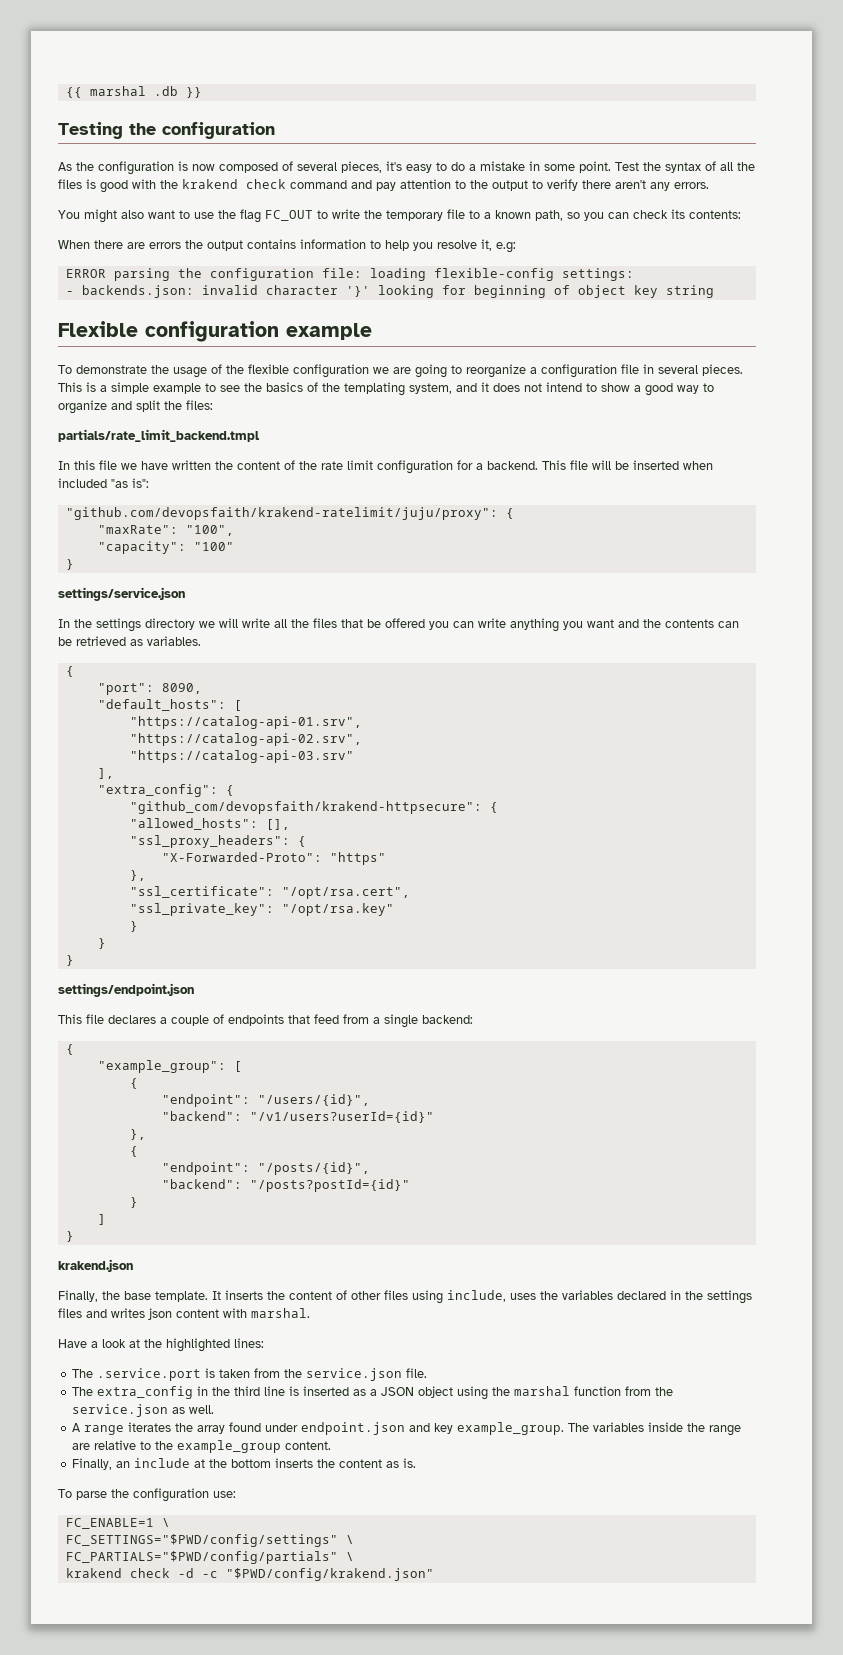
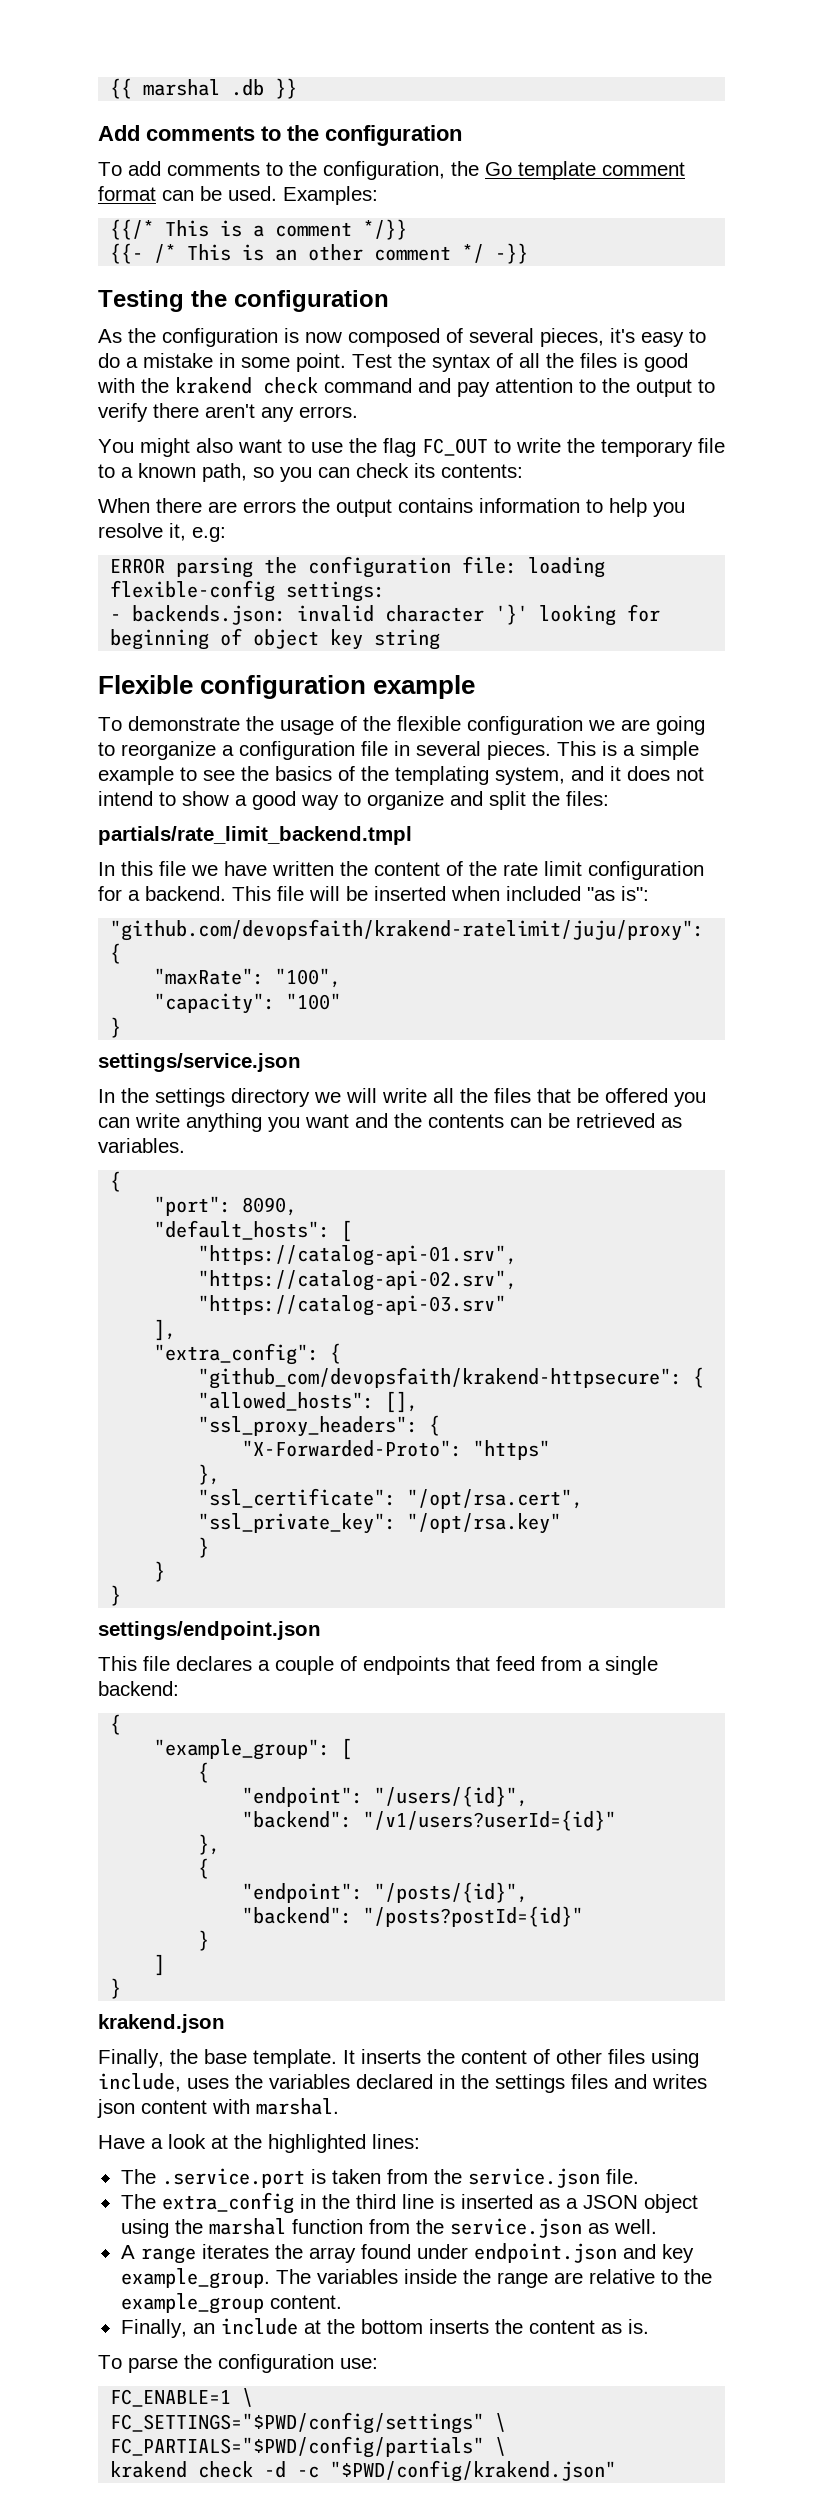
+ Add comments to the configuration
+ To add comments to the configuration, the Go template comment format can be used. Examples:
+ {{/* This is a comment */}}
+ {{- /* This is an other comment */ -}}

